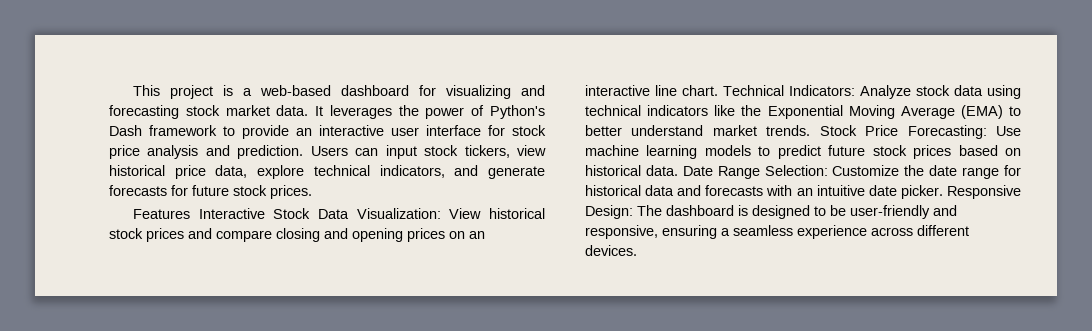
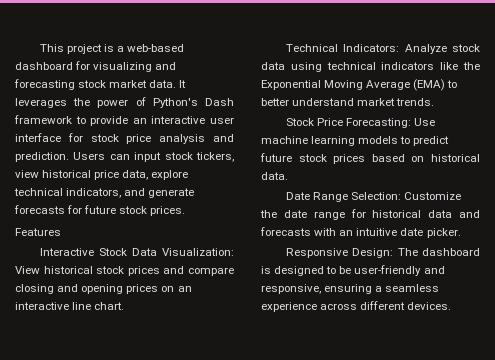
- Features Interactive Stock Data Visualization:
+ Features
+ Interactive Stock Data Visualization:
- View historical stock prices and compare closing and opening prices on an interactive line chart. Technical Indicators:
+ View historical stock prices and compare closing and opening prices on an interactive line chart.
+ Technical Indicators:
- Analyze stock data using technical indicators like the Exponential Moving Average (EMA) to better understand market trends. Stock Price Forecasting:
+ Analyze stock data using technical indicators like the Exponential Moving Average (EMA) to better understand market trends.
+ Stock Price Forecasting:
- Use machine learning models to predict future stock prices based on historical data. Date Range Selection:
+ Use machine learning models to predict future stock prices based on historical data.
+ Date Range Selection:
- Customize the date range for historical data and forecasts with an intuitive date picker. Responsive Design:
+ Customize the date range for historical data and forecasts with an intuitive date picker.
+ Responsive Design:

